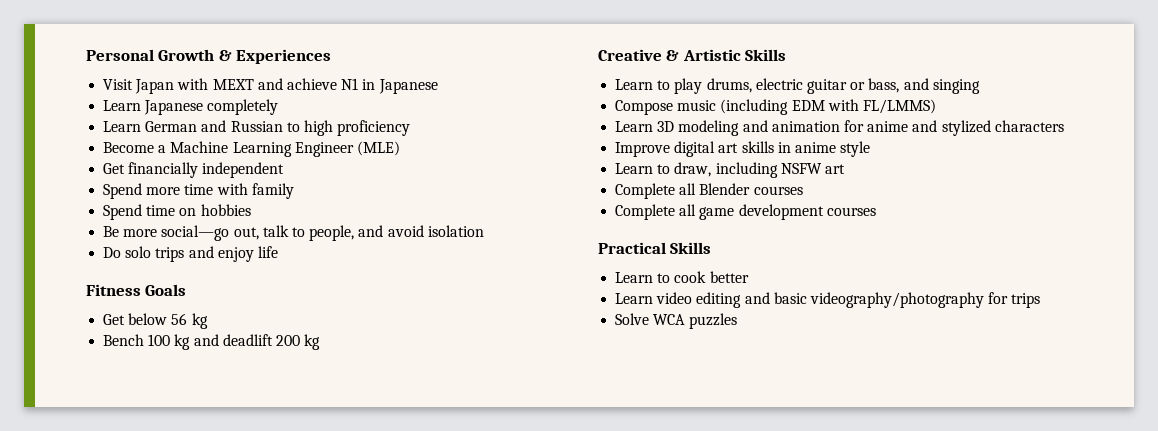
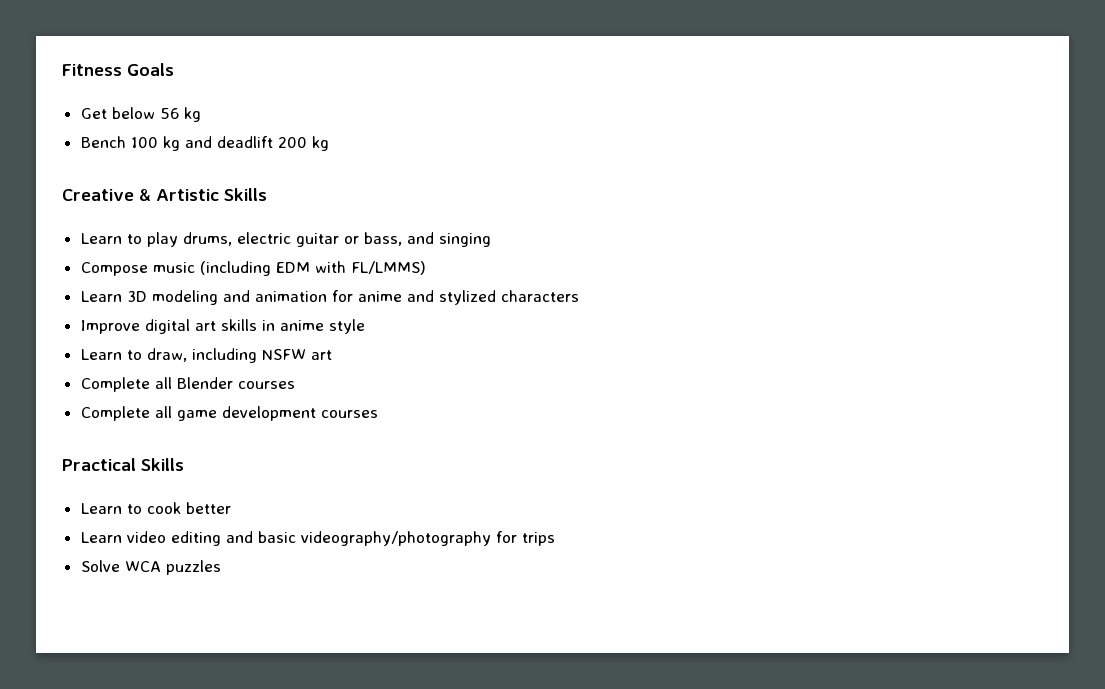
- Personal Growth & Experiences
- Visit Japan with MEXT and achieve N1 in Japanese
- Learn Japanese completely
- Learn German and Russian to high proficiency
- Become a Machine Learning Engineer (MLE)
- Get financially independent
- Spend more time with family
- Spend time on hobbies
- Be more social—go out, talk to people, and avoid isolation
- Do solo trips and enjoy life

